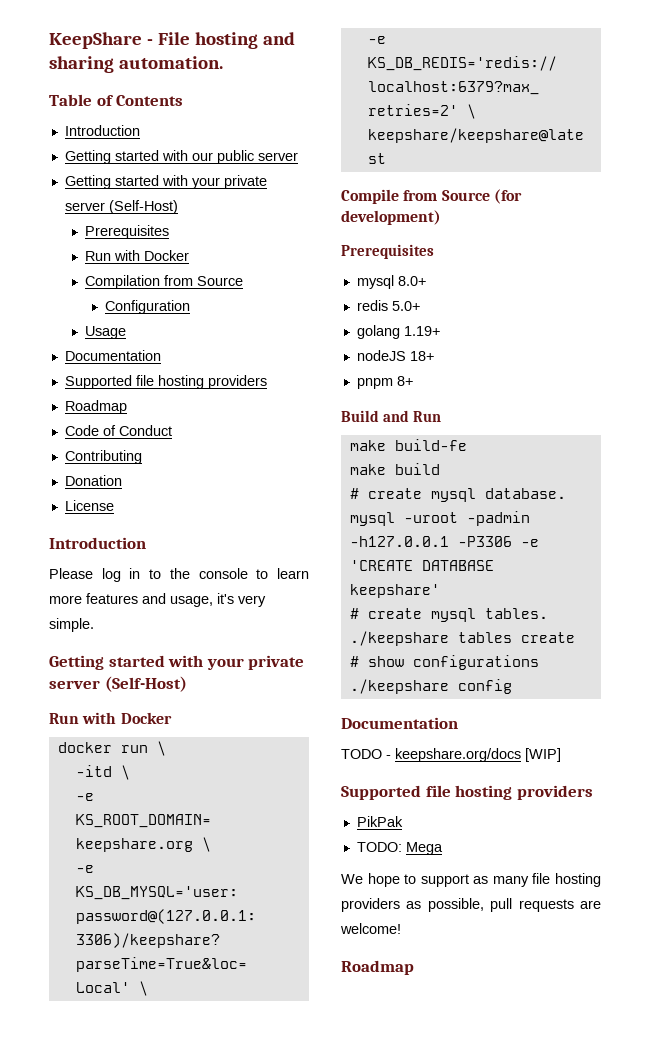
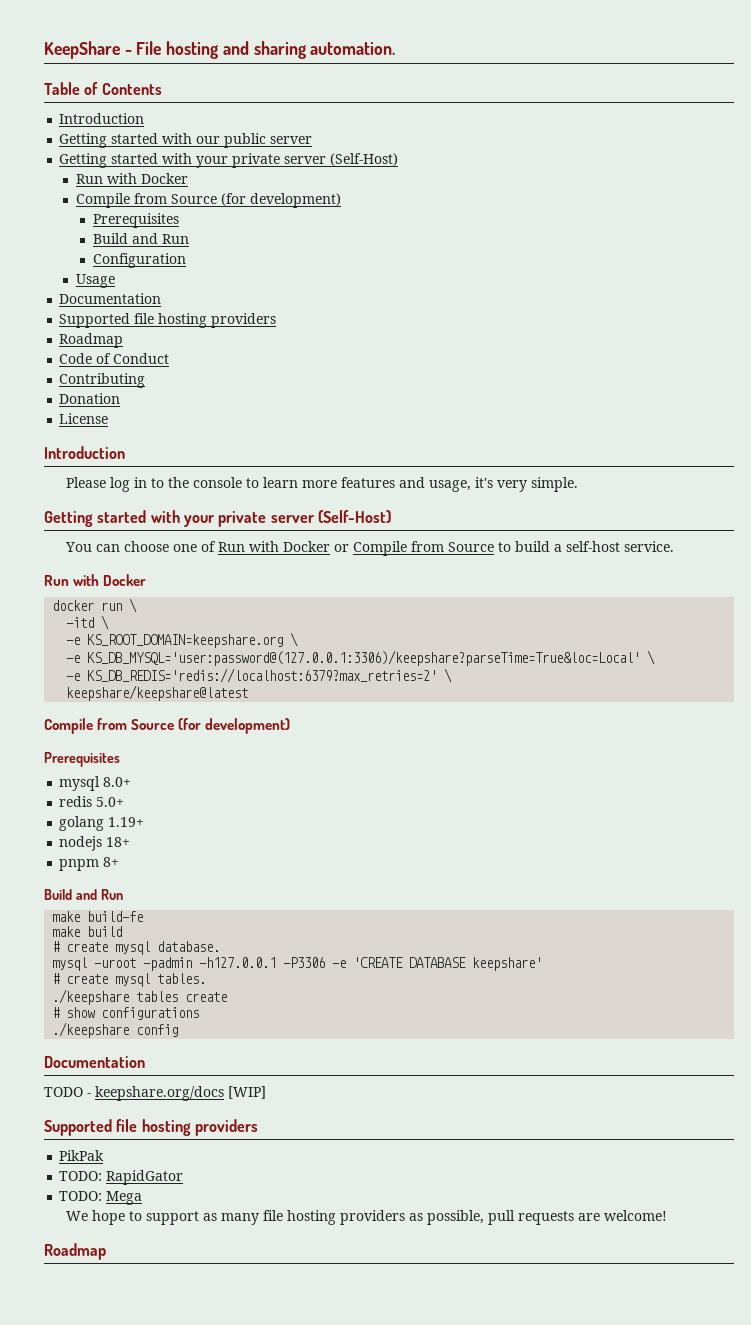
  Getting started with our public server
  Getting started with your private server (Self-Host)
+ Run with Docker
+ Compile from Source (for development)
  Prerequisites
- Run with Docker
- Compilation from Source
+ Build and Run
+ You can choose one of Run with Docker or Compile from Source to build a self-host service.
- nodeJS 18+
+ nodejs 18+
+ TODO: RapidGator

